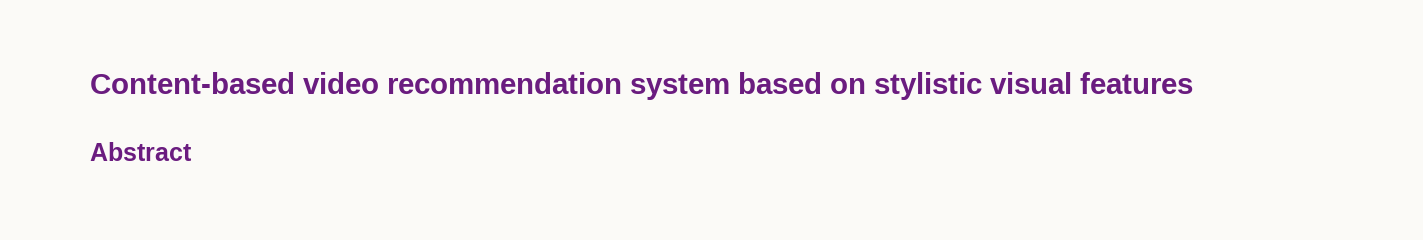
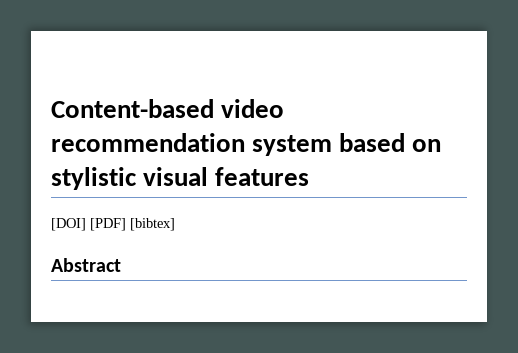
+ [DOI] [PDF] [bibtex]

